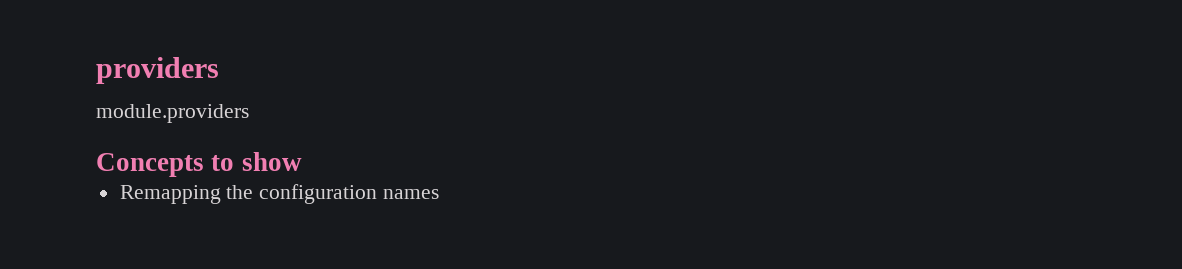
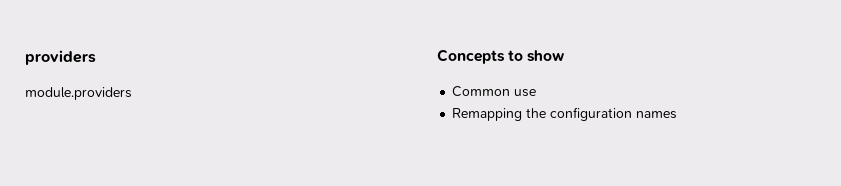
+ Common use

